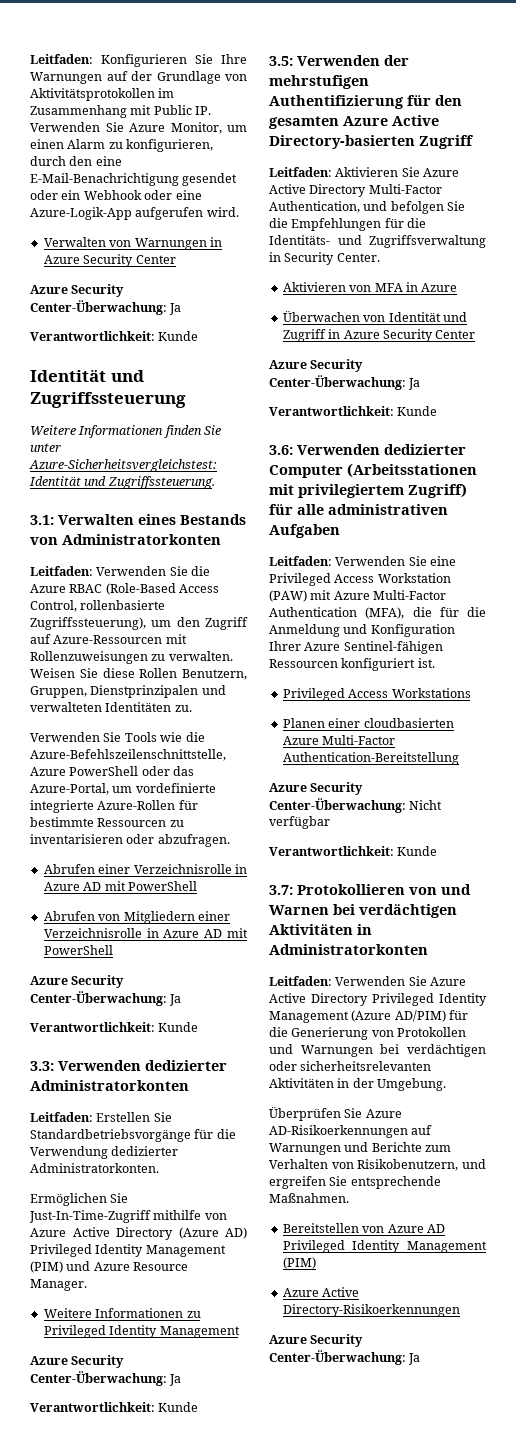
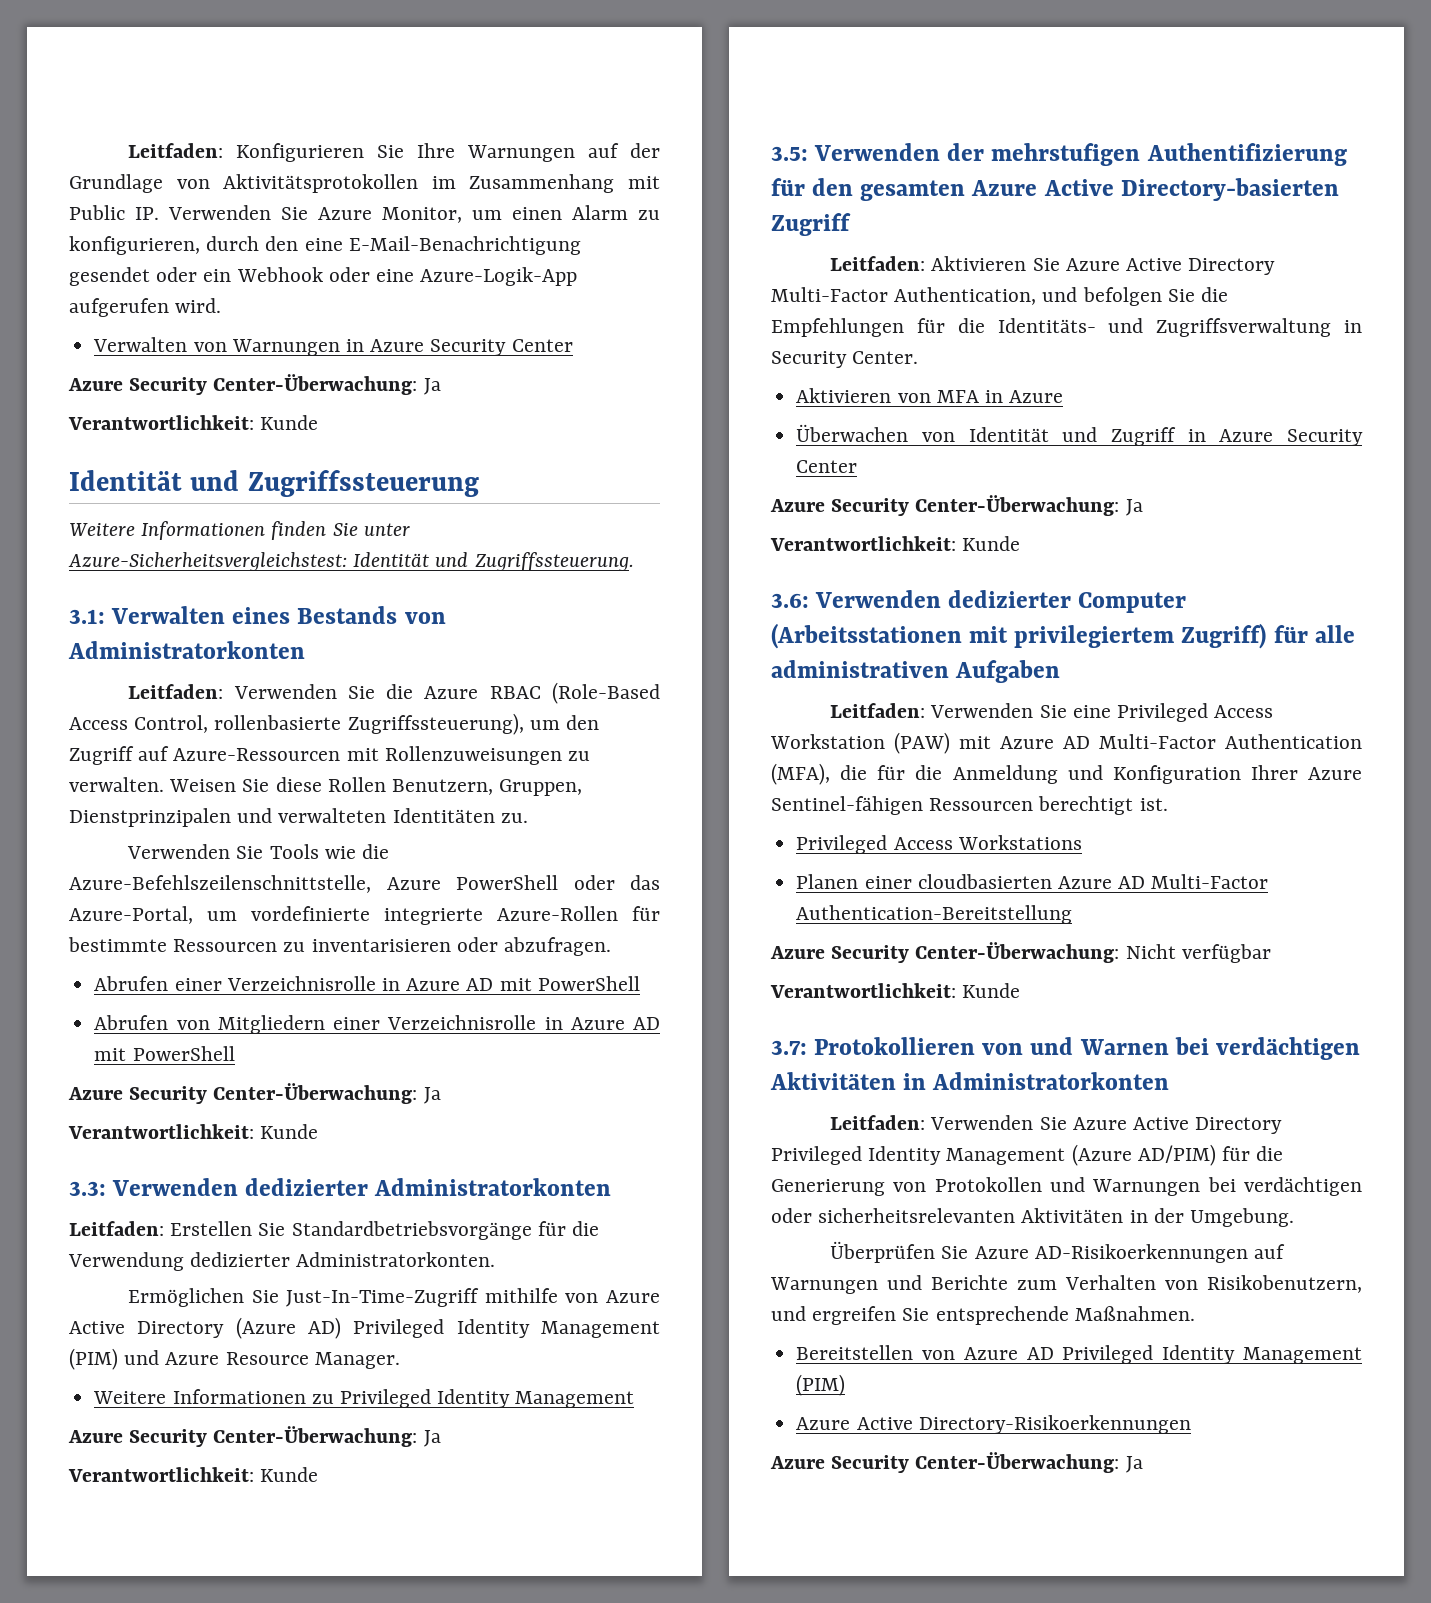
- Leitfaden: Verwenden Sie eine Privileged Access Workstation (PAW) mit Azure Multi-Factor Authentication (MFA), die für die Anmeldung und Konfiguration Ihrer Azure Sentinel-fähigen Ressourcen konfiguriert ist.
+ Leitfaden: Verwenden Sie eine Privileged Access Workstation (PAW) mit Azure AD Multi-Factor Authentication (MFA), die für die Anmeldung und Konfiguration Ihrer Azure Sentinel-fähigen Ressourcen berechtigt ist.
- Planen einer cloudbasierten Azure Multi-Factor Authentication-Bereitstellung
+ Planen einer cloudbasierten Azure AD Multi-Factor Authentication-Bereitstellung

